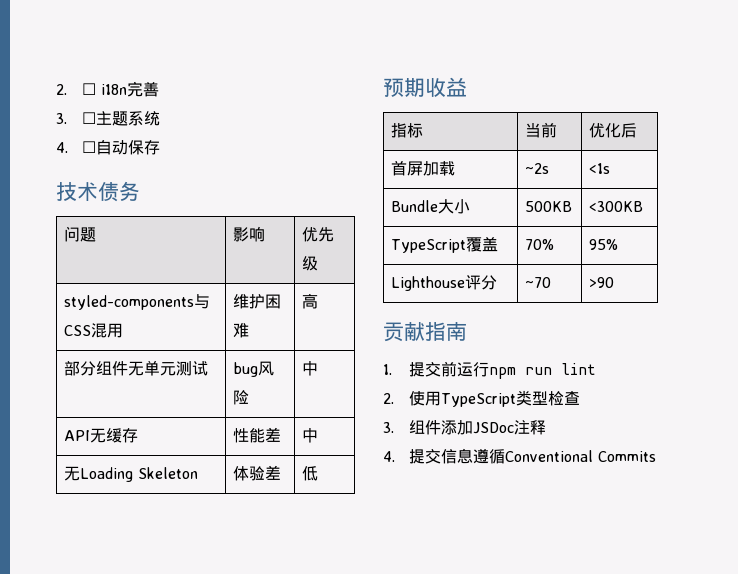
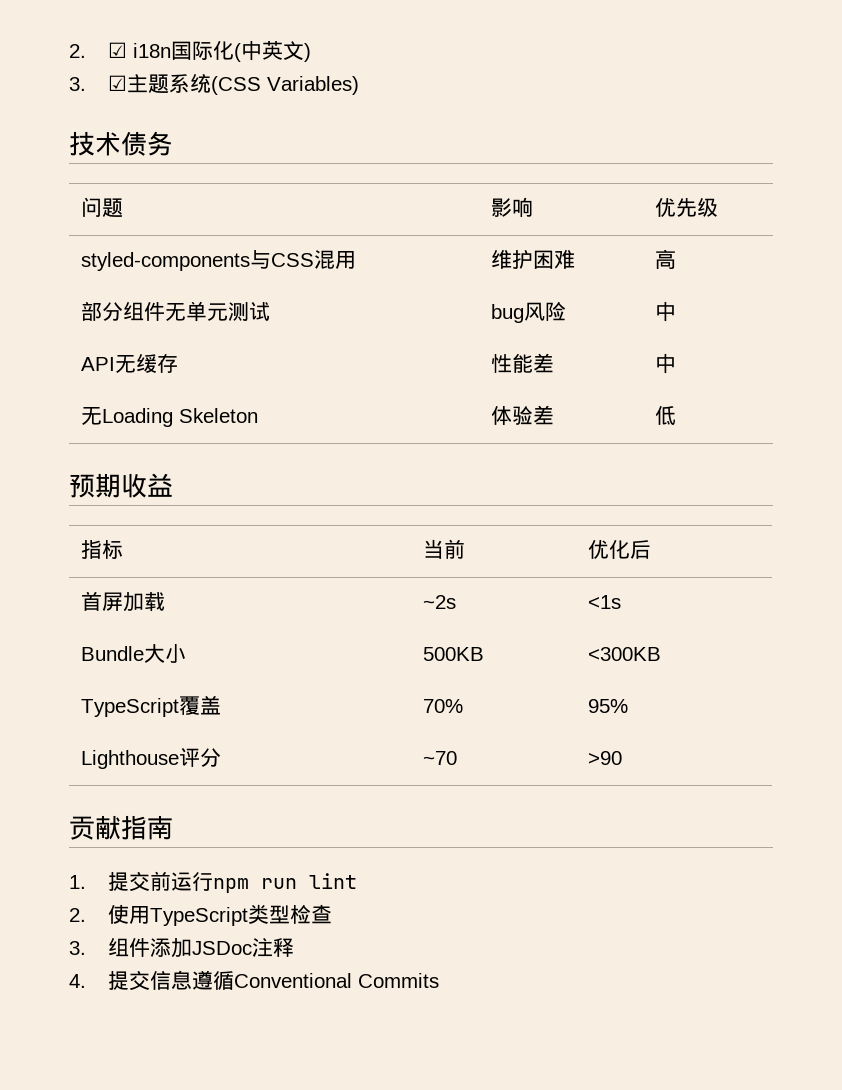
- 2. ☐ i18n完善
- 3. ☐主题系统
- 4. ☐自动保存
+ 2. ☑ i18n国际化(中英文)
+ 3. ☑主题系统(CSS Variables)

